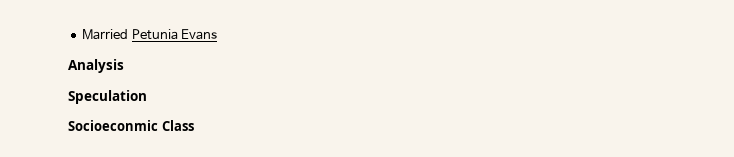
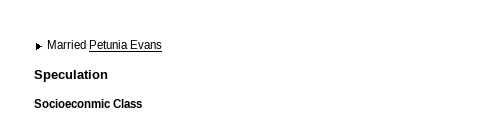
- Analysis

